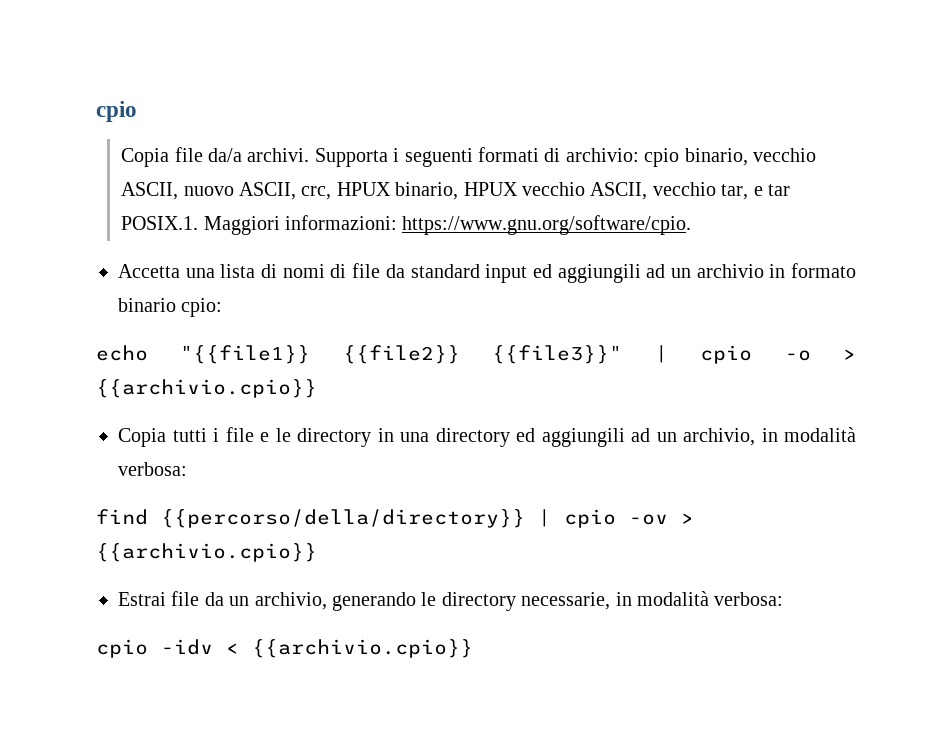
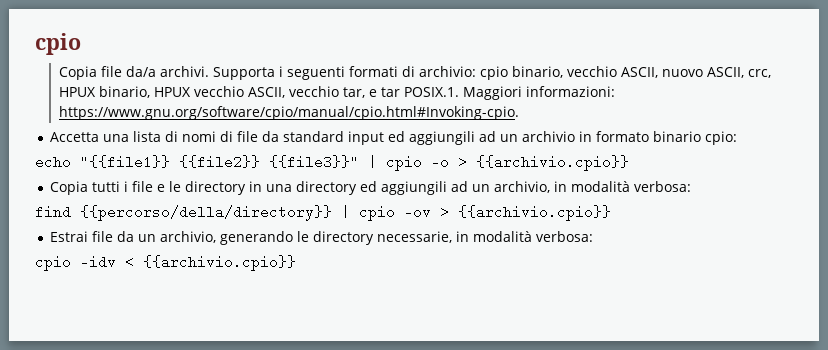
- Supporta i seguenti formati di archivio: cpio binario, vecchio ASCII, nuovo ASCII, crc, HPUX binario, HPUX vecchio ASCII, vecchio tar, e tar POSIX.1. Maggiori informazioni: https://www.gnu.org/software/cpio.
+ Supporta i seguenti formati di archivio: cpio binario, vecchio ASCII, nuovo ASCII, crc, HPUX binario, HPUX vecchio ASCII, vecchio tar, e tar POSIX.1. Maggiori informazioni: https://www.gnu.org/software/cpio/manual/cpio.html#Invoking-cpio.

